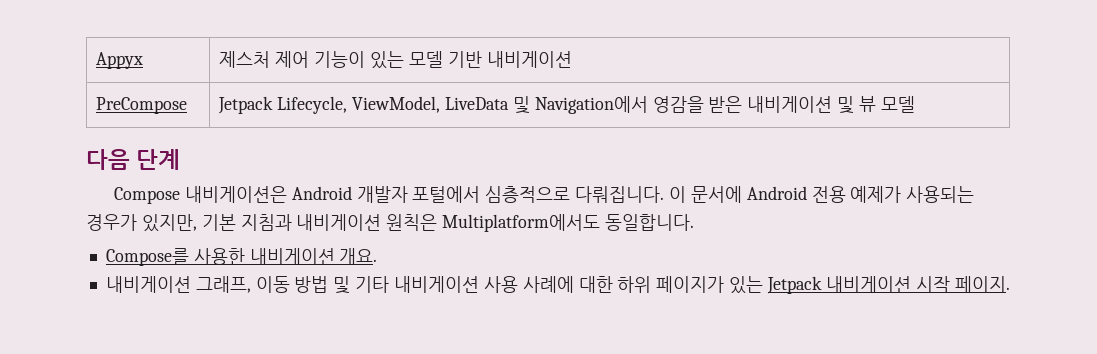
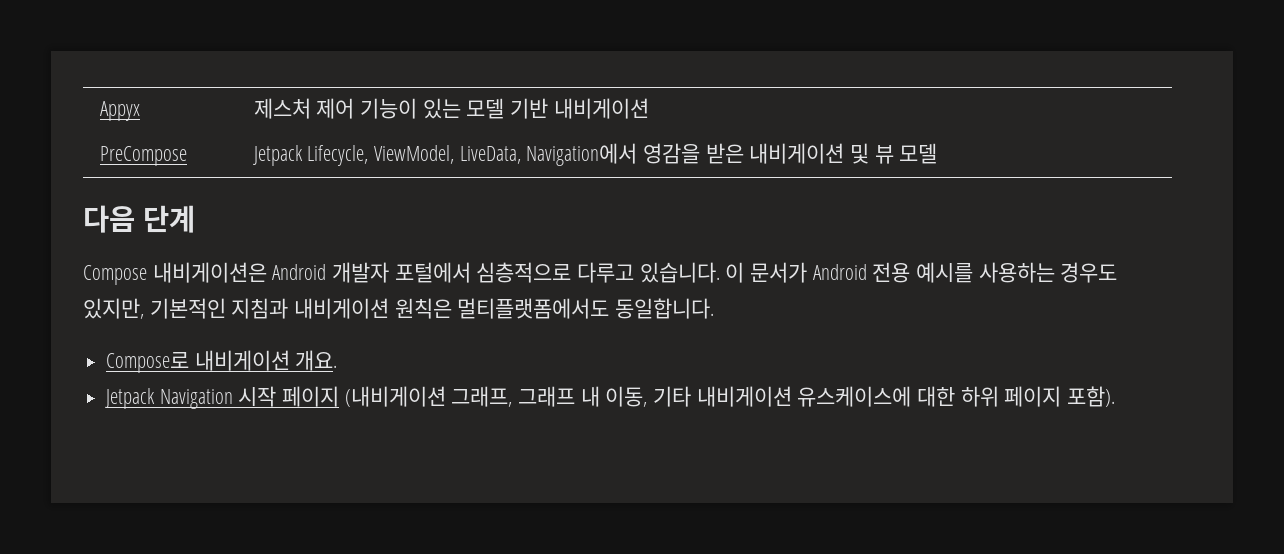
- PreCompose | Jetpack Lifecycle, ViewModel, LiveData 및 Navigation에서 영감을 받은 내비게이션 및 뷰 모델
+ PreCompose | Jetpack Lifecycle, ViewModel, LiveData, Navigation에서 영감을 받은 내비게이션 및 뷰 모델
- Compose 내비게이션은 Android 개발자 포털에서 심층적으로 다뤄집니다. 이 문서에 Android 전용 예제가 사용되는 경우가 있지만, 기본 지침과 내비게이션 원칙은 Multiplatform에서도 동일합니다.
+ Compose 내비게이션은 Android 개발자 포털에서 심층적으로 다루고 있습니다. 이 문서가 Android 전용 예시를 사용하는 경우도 있지만, 기본적인 지침과 내비게이션 원칙은 멀티플랫폼에서도 동일합니다.
- Compose를 사용한 내비게이션 개요.
+ Compose로 내비게이션 개요.
- 내비게이션 그래프, 이동 방법 및 기타 내비게이션 사용 사례에 대한 하위 페이지가 있는 Jetpack 내비게이션 시작 페이지.
+ Jetpack Navigation 시작 페이지 (내비게이션 그래프, 그래프 내 이동, 기타 내비게이션 유스케이스에 대한 하위 페이지 포함).

